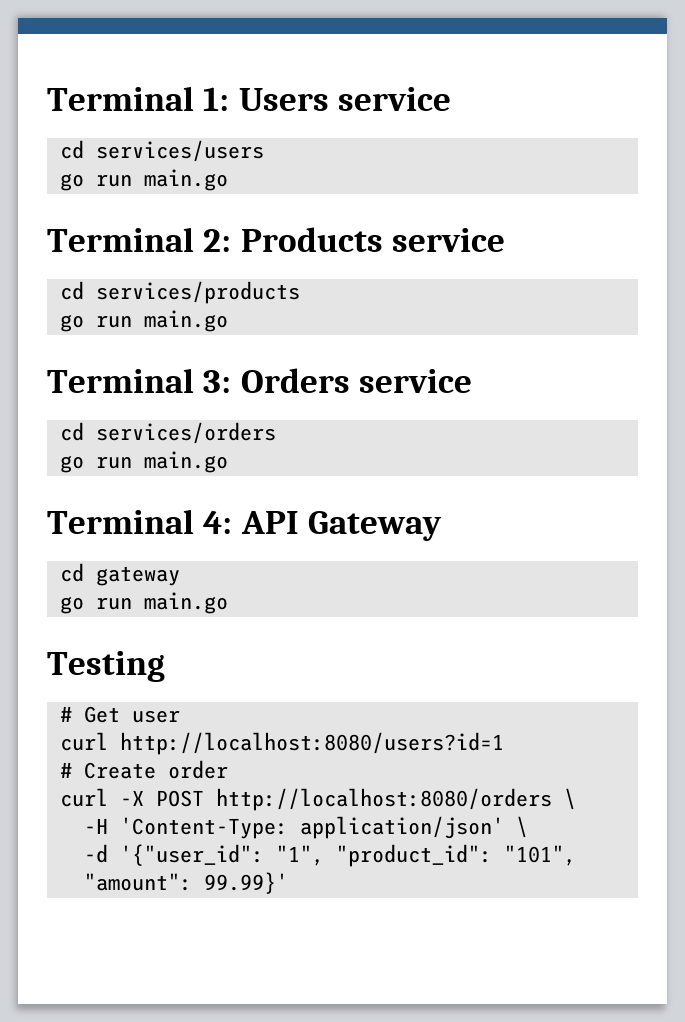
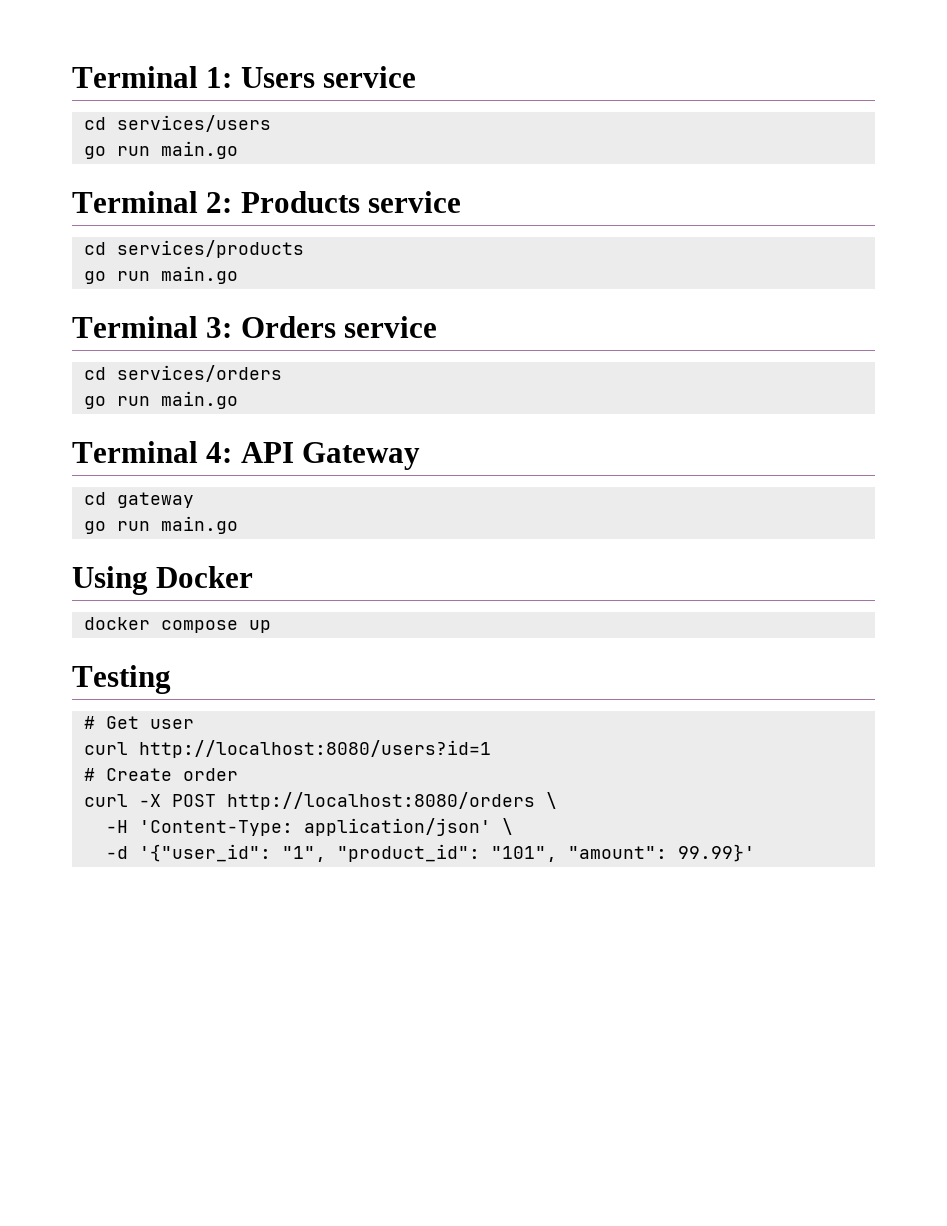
+ Using Docker
+ docker compose up

